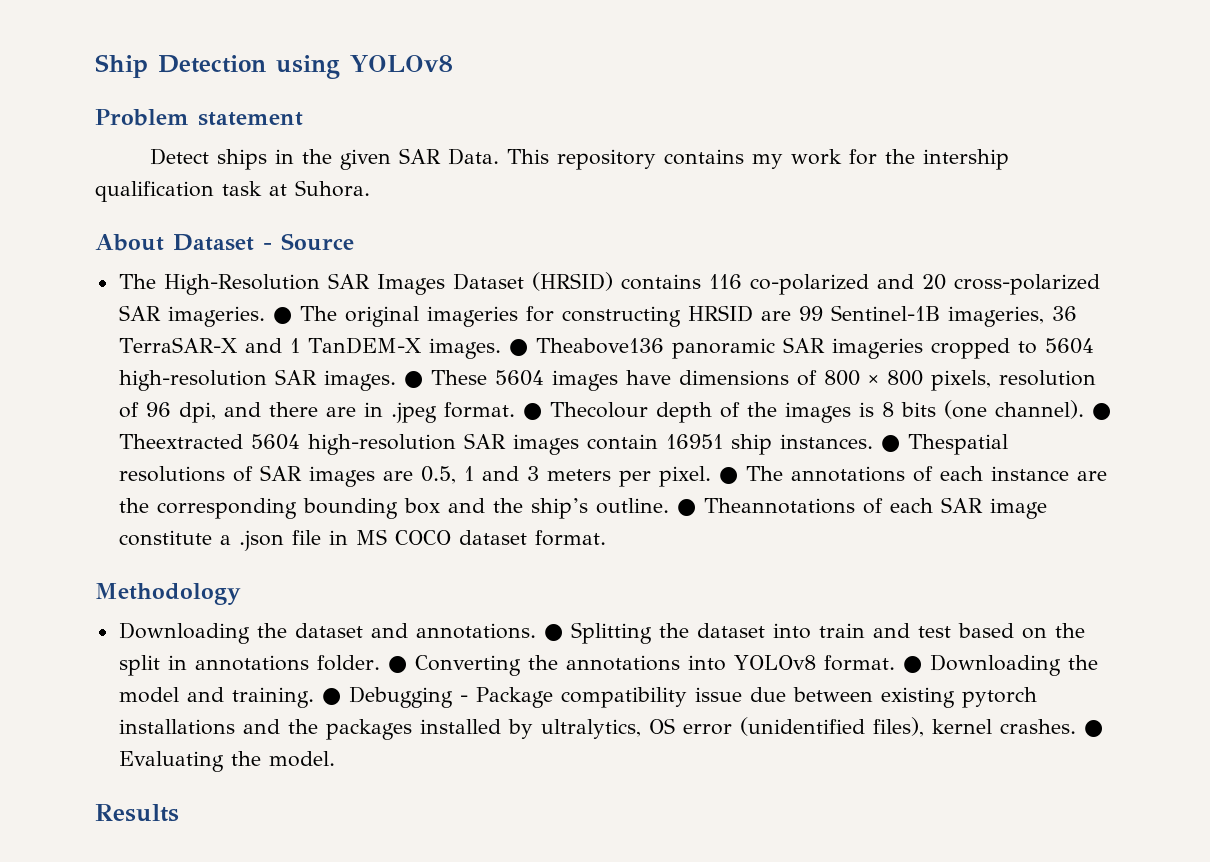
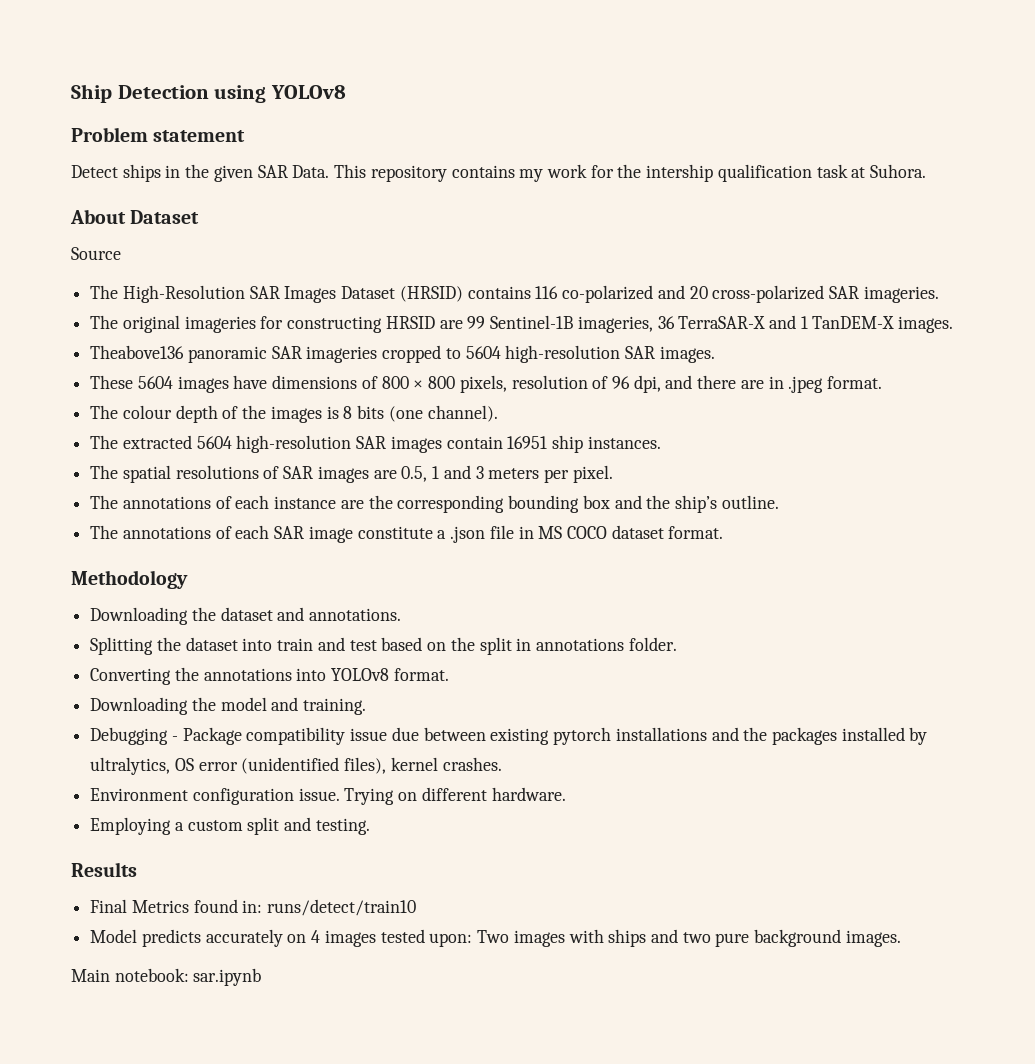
- About Dataset - Source
+ About Dataset
+ Source
- The High-Resolution SAR Images Dataset (HRSID) contains 116 co-polarized and 20 cross-polarized SAR imageries. ● The original imageries for constructing HRSID are 99 Sentinel-1B imageries, 36 TerraSAR-X and 1 TanDEM-X images. ● Theabove136 panoramic SAR imageries cropped to 5604 high-resolution SAR images. ● These 5604 images have dimensions of 800 × 800 pixels, resolution of 96 dpi, and there are in .jpeg format. ● Thecolour depth of the images is 8 bits (one channel). ● Theextracted 5604 high-resolution SAR images contain 16951 ship instances. ● Thespatial resolutions of SAR images are 0.5, 1 and 3 meters per pixel. ● The annotations of each instance are the corresponding bounding box and the ship’s outline. ● Theannotations of each SAR image constitute a .json file in MS COCO dataset format.
+ The High-Resolution SAR Images Dataset (HRSID) contains 116 co-polarized and 20 cross-polarized SAR imageries.
+ The original imageries for constructing HRSID are 99 Sentinel-1B imageries, 36 TerraSAR-X and 1 TanDEM-X images.
+ Theabove136 panoramic SAR imageries cropped to 5604 high-resolution SAR images.
+ These 5604 images have dimensions of 800 × 800 pixels, resolution of 96 dpi, and there are in .jpeg format.
+ The colour depth of the images is 8 bits (one channel).
+ The extracted 5604 high-resolution SAR images contain 16951 ship instances.
+ The spatial resolutions of SAR images are 0.5, 1 and 3 meters per pixel.
+ The annotations of each instance are the corresponding bounding box and the ship’s outline.
+ The annotations of each SAR image constitute a .json file in MS COCO dataset format.
- Downloading the dataset and annotations. ● Splitting the dataset into train and test based on the split in annotations folder. ● Converting the annotations into YOLOv8 format. ● Downloading the model and training. ● Debugging - Package compatibility issue due between existing pytorch installations and the packages installed by ultralytics, OS error (unidentified files), kernel crashes. ● Evaluating the model.
+ Downloading the dataset and annotations.
+ Splitting the dataset into train and test based on the split in annotations folder.
+ Converting the annotations into YOLOv8 format.
+ Downloading the model and training.
+ Debugging - Package compatibility issue due between existing pytorch installations and the packages installed by ultralytics, OS error (unidentified files), kernel crashes.
+ Environment configuration issue. Trying on different hardware.
+ Employing a custom split and testing.
  Results
+ Final Metrics found in: runs/detect/train10
+ Model predicts accurately on 4 images tested upon: Two images with ships and two pure background images.
+ Main notebook: sar.ipynb

